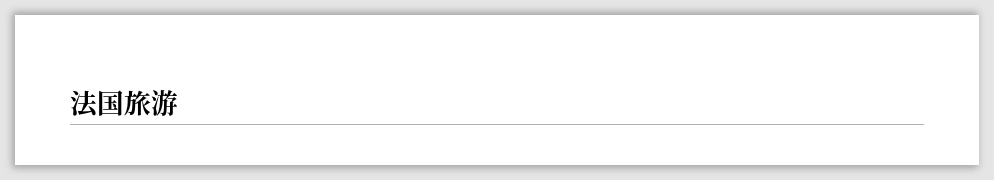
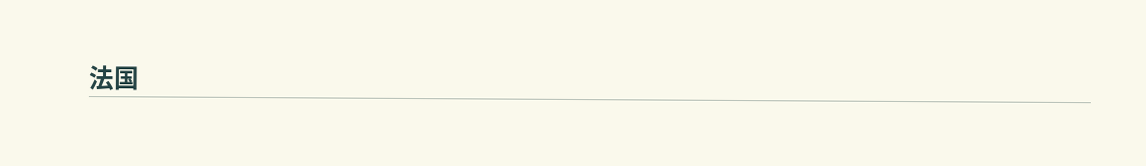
- 法国旅游
+ 法国

